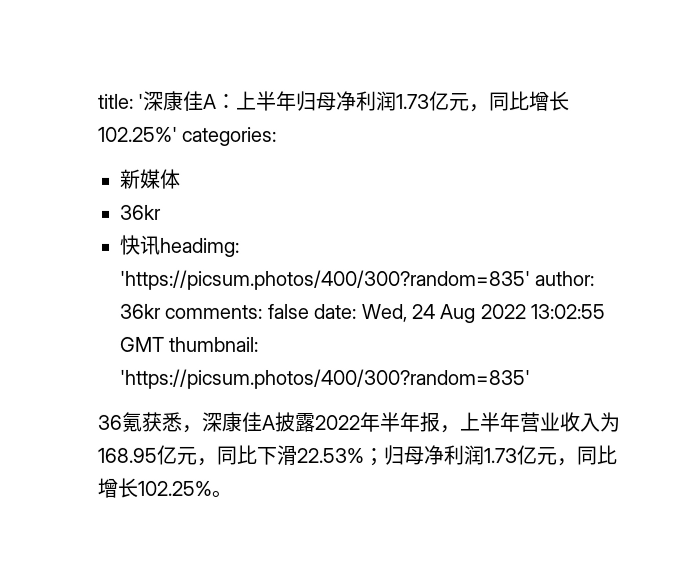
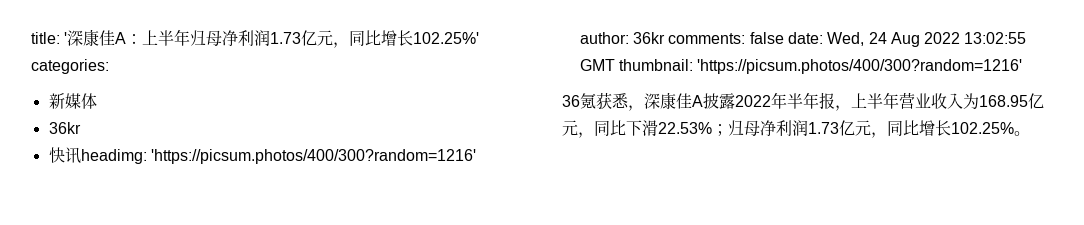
- 快讯headimg: 'https://picsum.photos/400/300?random=835' author: 36kr comments: false date: Wed, 24 Aug 2022 13:02:55 GMT thumbnail: 'https://picsum.photos/400/300?random=835'
+ 快讯headimg: 'https://picsum.photos/400/300?random=1216' author: 36kr comments: false date: Wed, 24 Aug 2022 13:02:55 GMT thumbnail: 'https://picsum.photos/400/300?random=1216'

